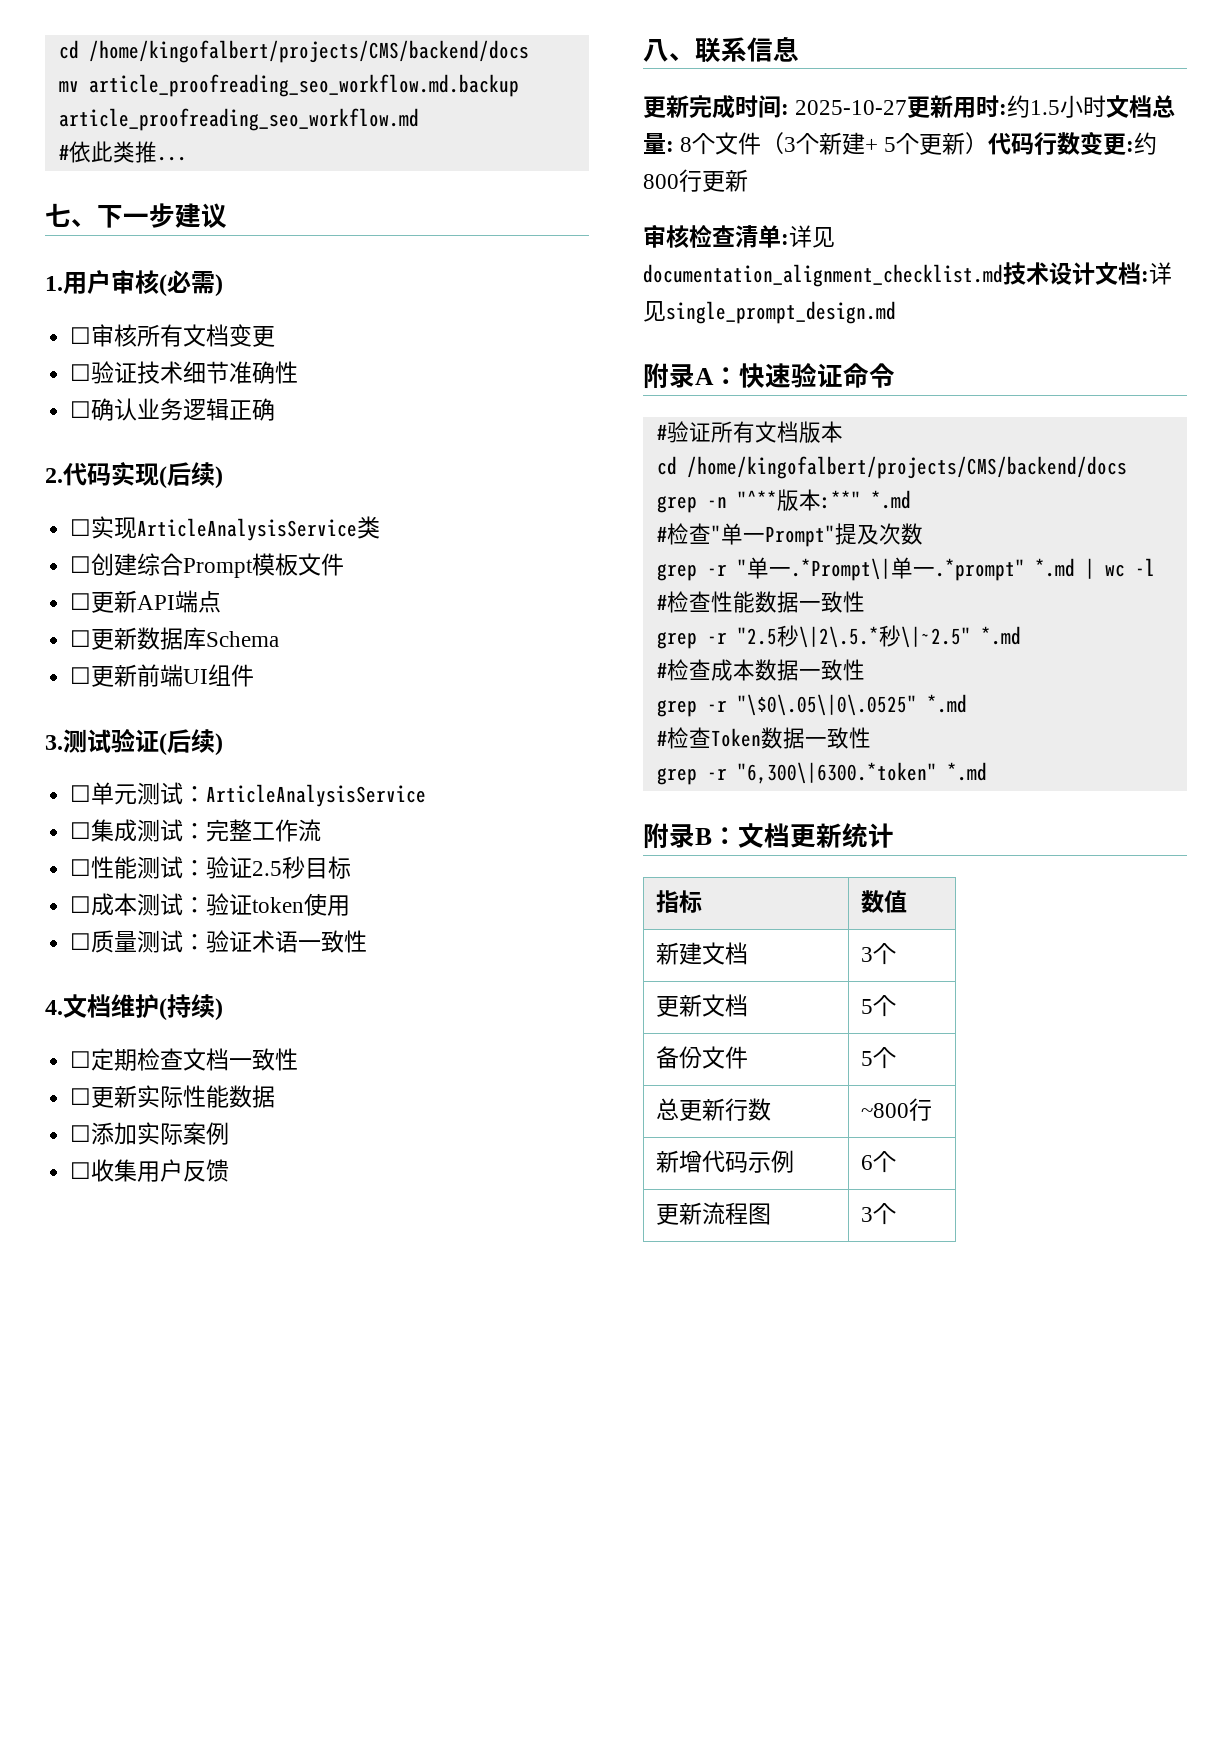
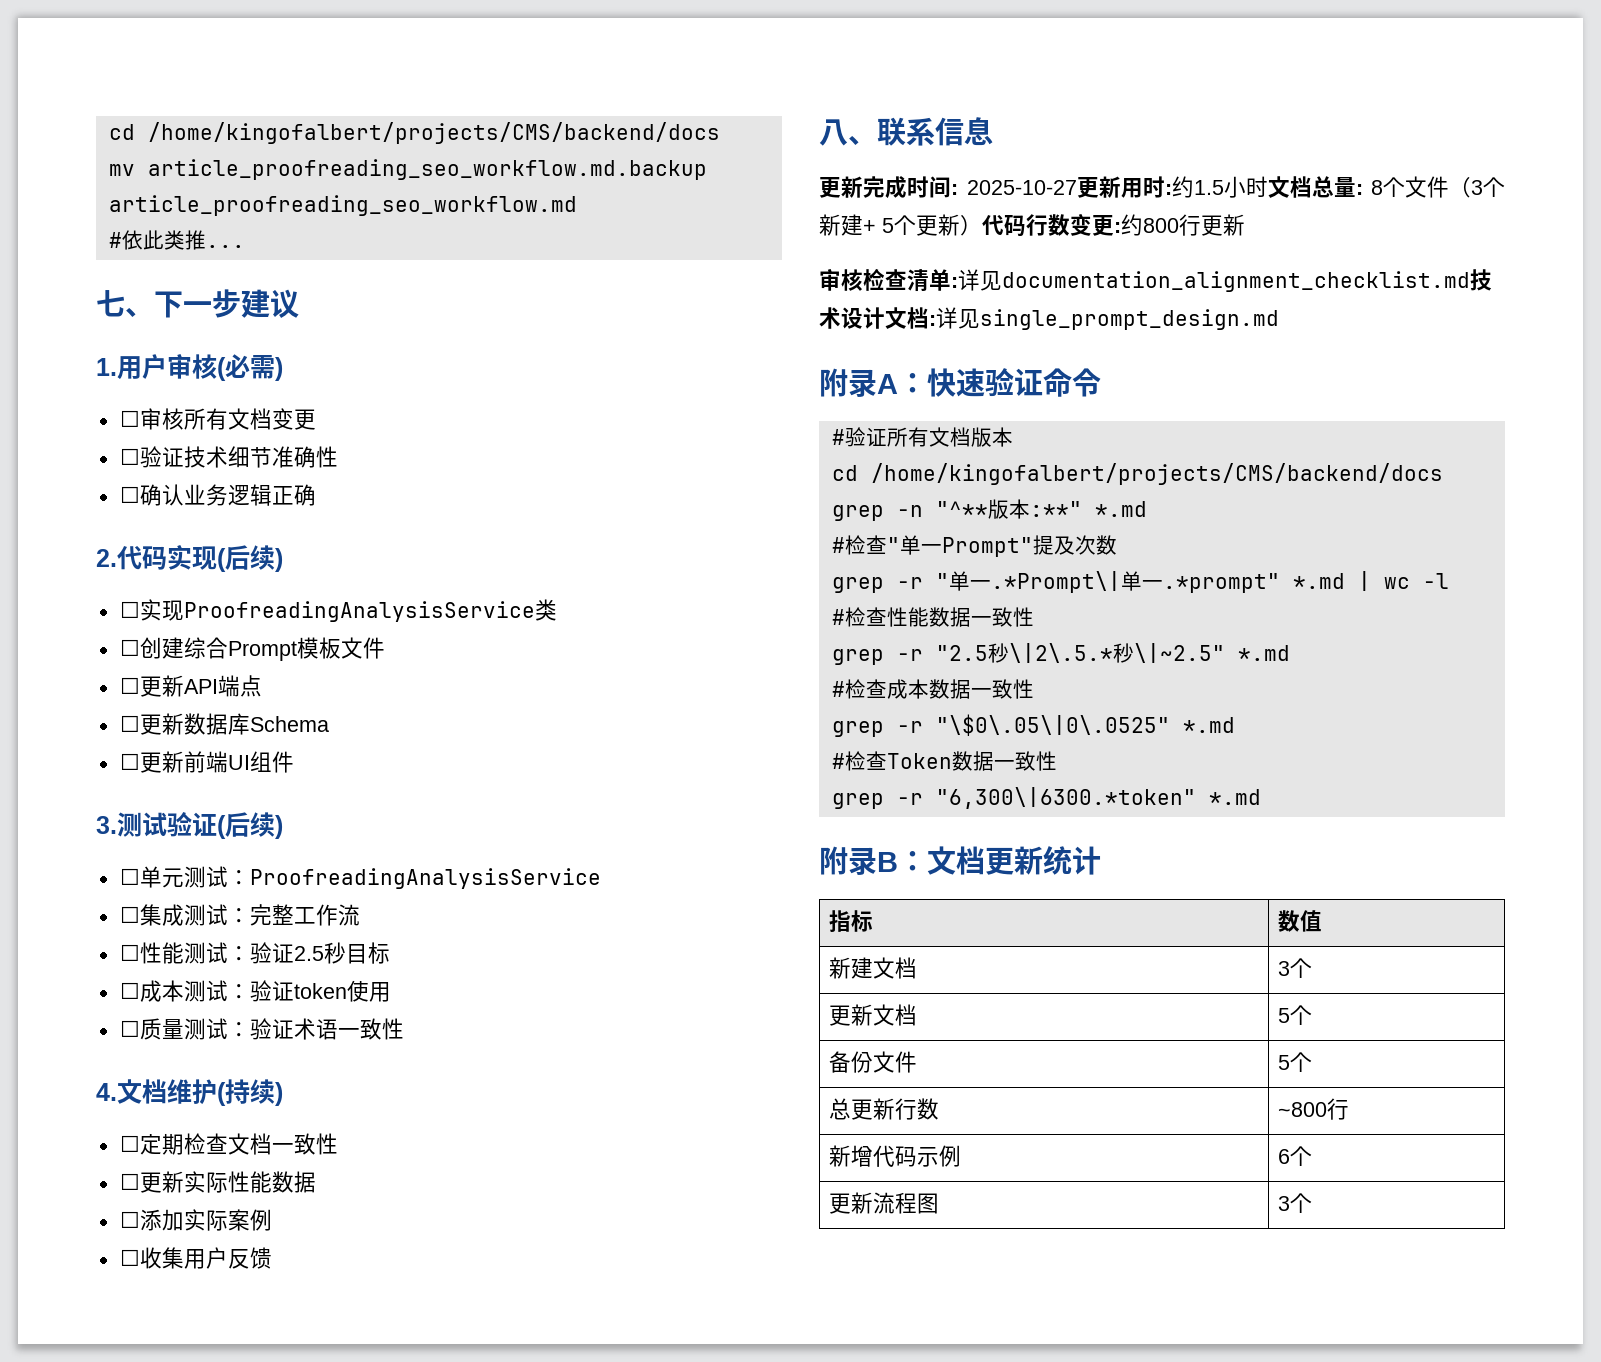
- ☐实现ArticleAnalysisService类
+ ☐实现ProofreadingAnalysisService类
- ☐单元测试：ArticleAnalysisService
+ ☐单元测试：ProofreadingAnalysisService

